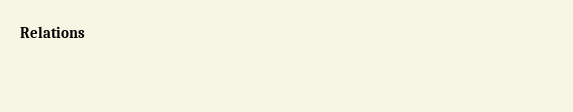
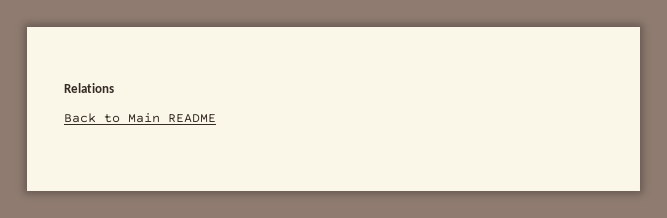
+ Back to Main README

